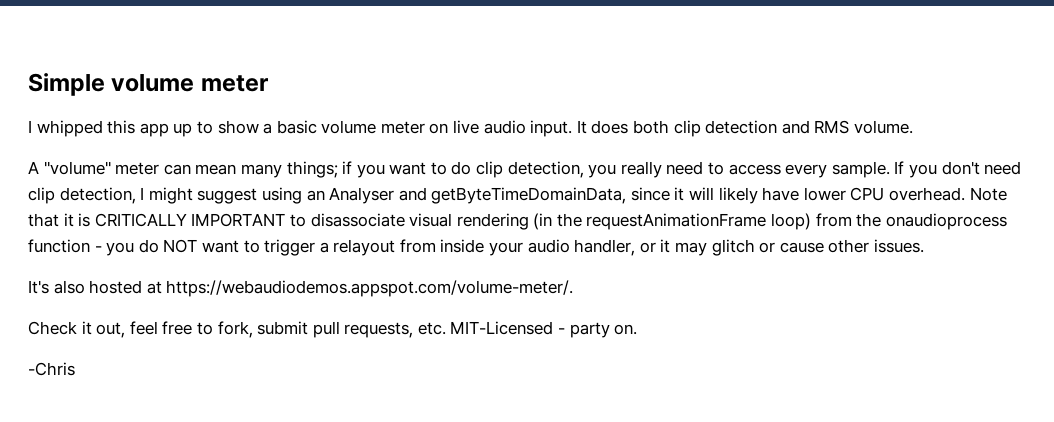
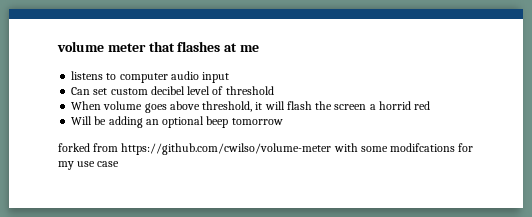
- Simple volume meter
- I whipped this app up to show a basic volume meter on live audio input. It does both clip detection and RMS volume.
- A "volume" meter can mean many things; if you want to do clip detection, you really need to access every sample. If you don't need clip detection, I might suggest using an Analyser and getByteTimeDomainData, since it will likely have lower CPU overhead. Note that it is CRITICALLY IMPORTANT to disassociate visual rendering (in the requestAnimationFrame loop) from the onaudioprocess function - you do NOT want to trigger a relayout from inside your audio handler, or it may glitch or cause other issues.
- It's also hosted at https://webaudiodemos.appspot.com/volume-meter/.
- Check it out, feel free to fork, submit pull requests, etc. MIT-Licensed - party on.
- -Chris
+ volume meter that flashes at me
+ listens to computer audio input
+ Can set custom decibel level of threshold
+ When volume goes above threshold, it will flash the screen a horrid red
+ Will be adding an optional beep tomorrow
+ forked from https://github.com/cwilso/volume-meter with some modifcations for my use case

